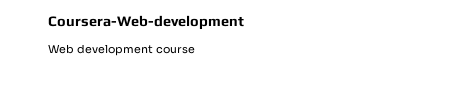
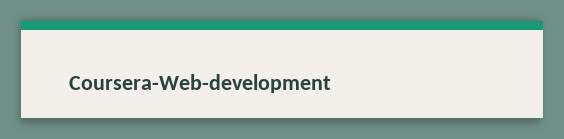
- Web development course

